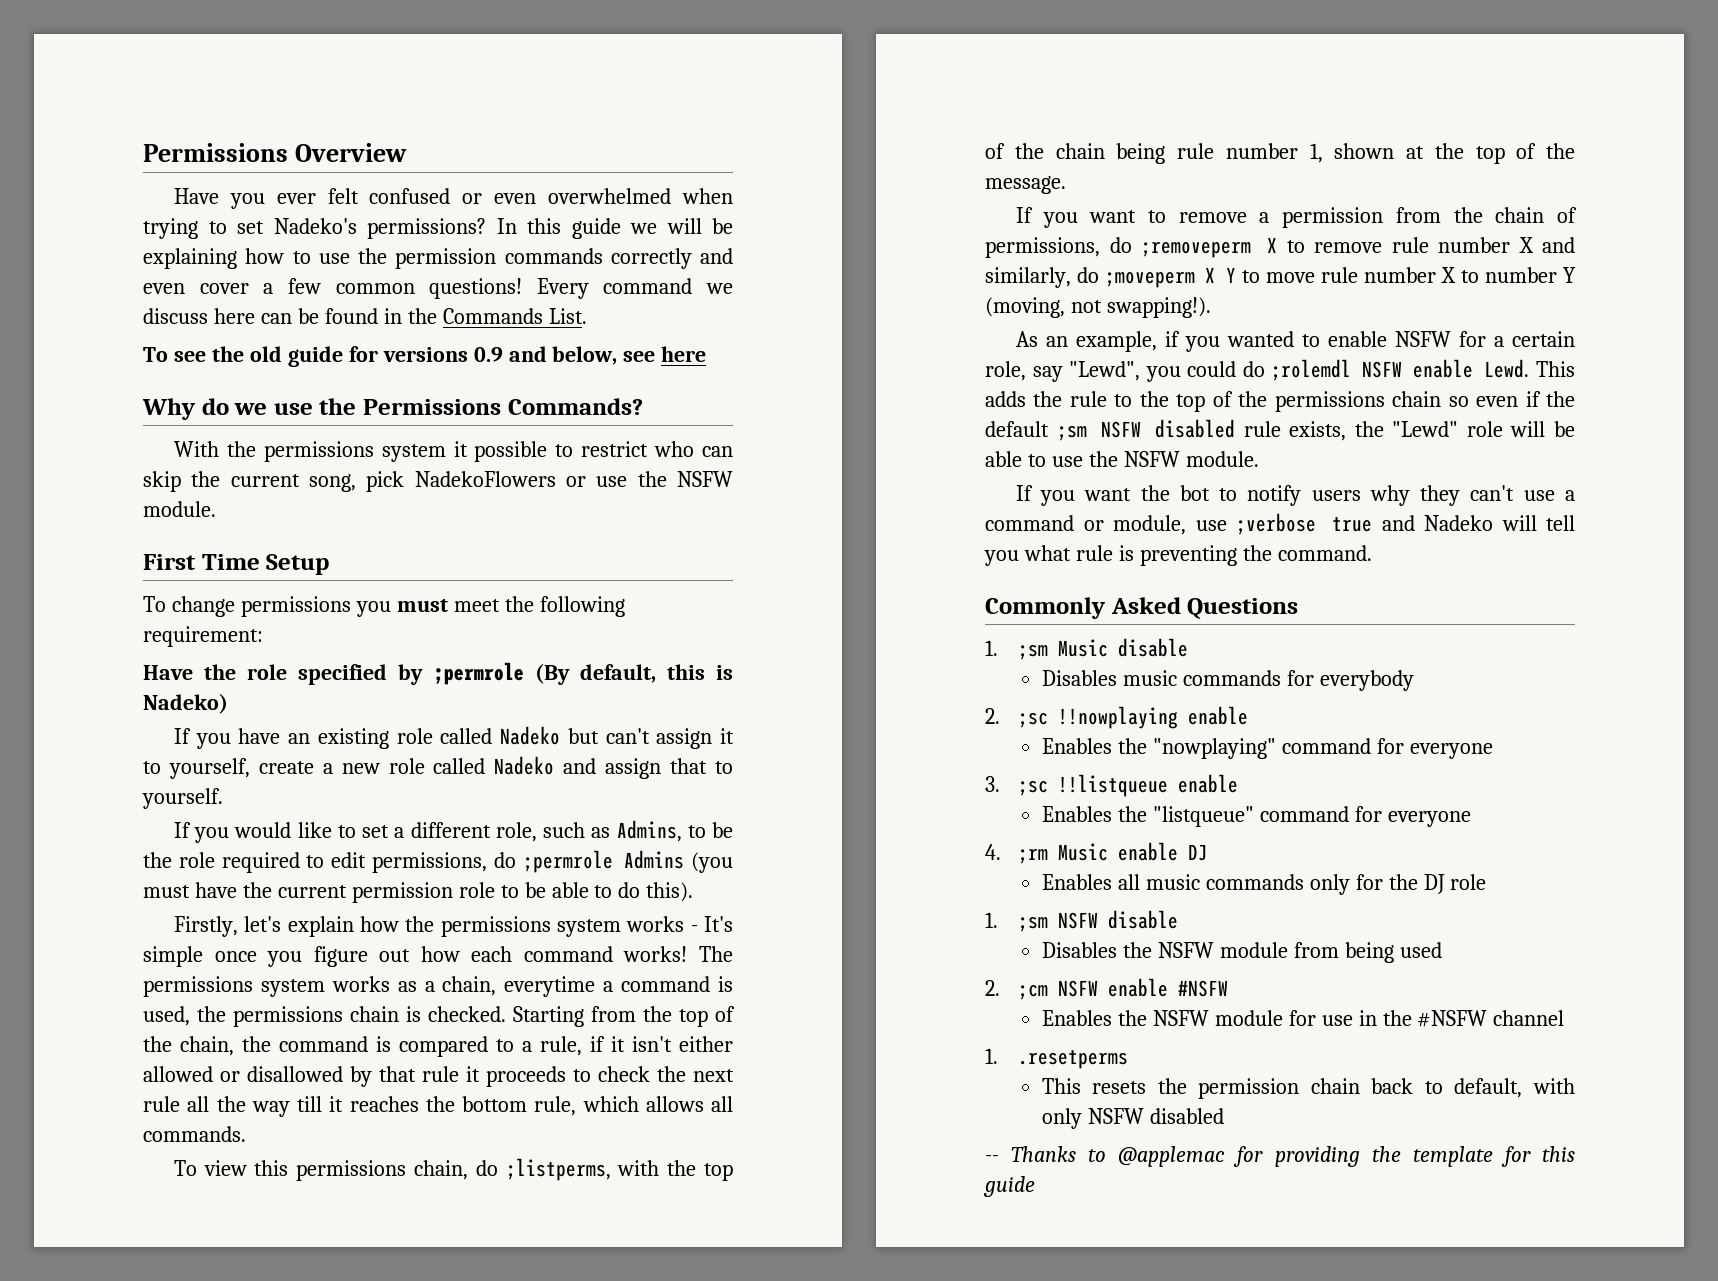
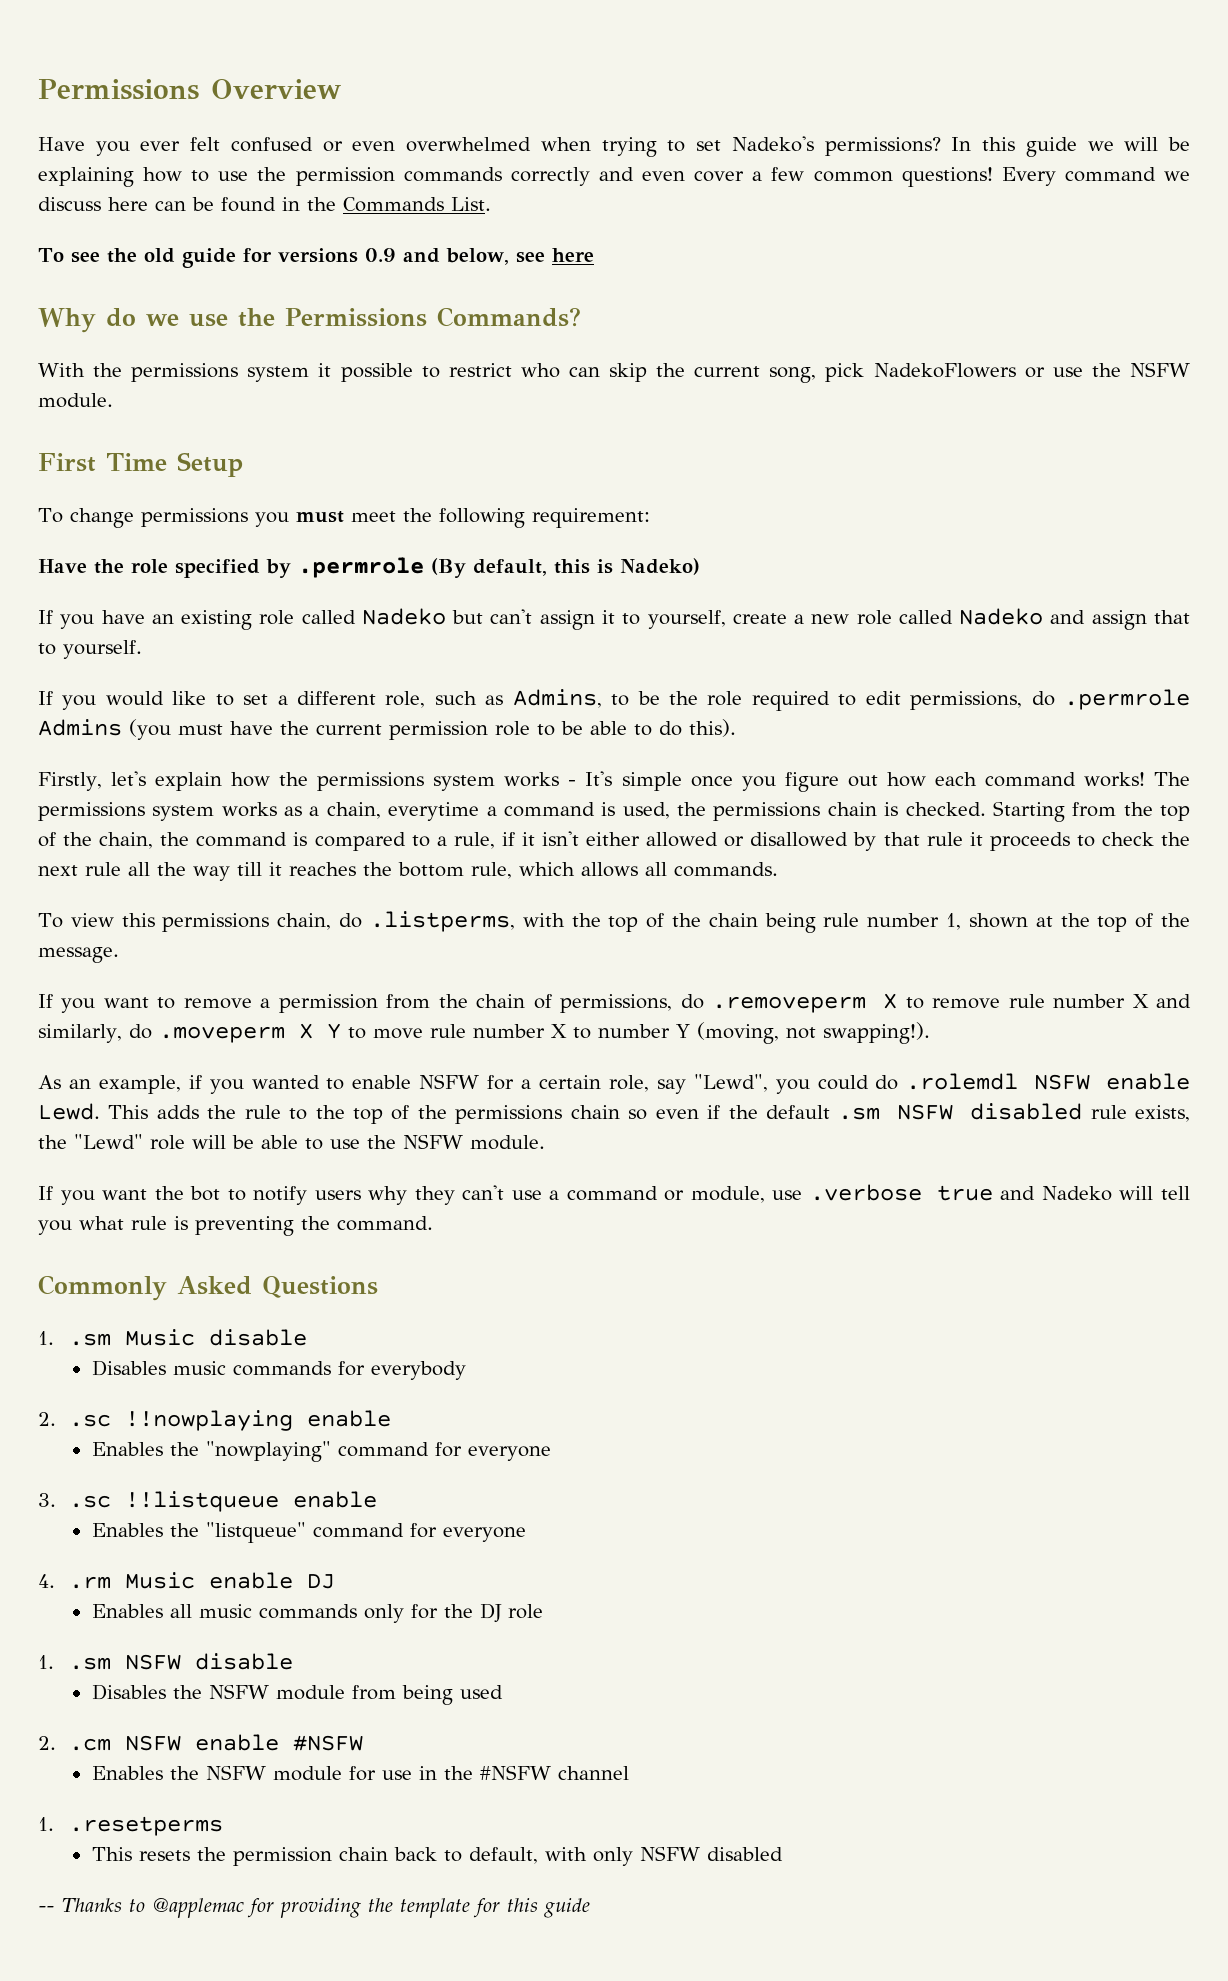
- Have the role specified by ;permrole (By default, this is Nadeko)
+ Have the role specified by .permrole (By default, this is Nadeko)
- If you would like to set a different role, such as Admins, to be the role required to edit permissions, do ;permrole Admins (you must have the current permission role to be able to do this).
+ If you would like to set a different role, such as Admins, to be the role required to edit permissions, do .permrole Admins (you must have the current permission role to be able to do this).
- To view this permissions chain, do ;listperms, with the top of the chain being rule number 1, shown at the top of the message.
+ To view this permissions chain, do .listperms, with the top of the chain being rule number 1, shown at the top of the message.
- If you want to remove a permission from the chain of permissions, do ;removeperm X to remove rule number X and similarly, do ;moveperm X Y to move rule number X to number Y (moving, not swapping!).
+ If you want to remove a permission from the chain of permissions, do .removeperm X to remove rule number X and similarly, do .moveperm X Y to move rule number X to number Y (moving, not swapping!).
- As an example, if you wanted to enable NSFW for a certain role, say "Lewd", you could do ;rolemdl NSFW enable Lewd.
+ As an example, if you wanted to enable NSFW for a certain role, say "Lewd", you could do .rolemdl NSFW enable Lewd.
- This adds the rule to the top of the permissions chain so even if the default ;sm NSFW disabled rule exists, the "Lewd" role will be able to use the NSFW module.
+ This adds the rule to the top of the permissions chain so even if the default .sm NSFW disabled rule exists, the "Lewd" role will be able to use the NSFW module.
- If you want the bot to notify users why they can't use a command or module, use ;verbose true and Nadeko will tell you what rule is preventing the command.
+ If you want the bot to notify users why they can't use a command or module, use .verbose true and Nadeko will tell you what rule is preventing the command.
- 1. ;sm Music disable
+ 1. .sm Music disable
- 2. ;sc !!nowplaying enable
+ 2. .sc !!nowplaying enable
- 3. ;sc !!listqueue enable
+ 3. .sc !!listqueue enable
- 4. ;rm Music enable DJ
+ 4. .rm Music enable DJ
- 1. ;sm NSFW disable
+ 1. .sm NSFW disable
- 2. ;cm NSFW enable #NSFW
+ 2. .cm NSFW enable #NSFW

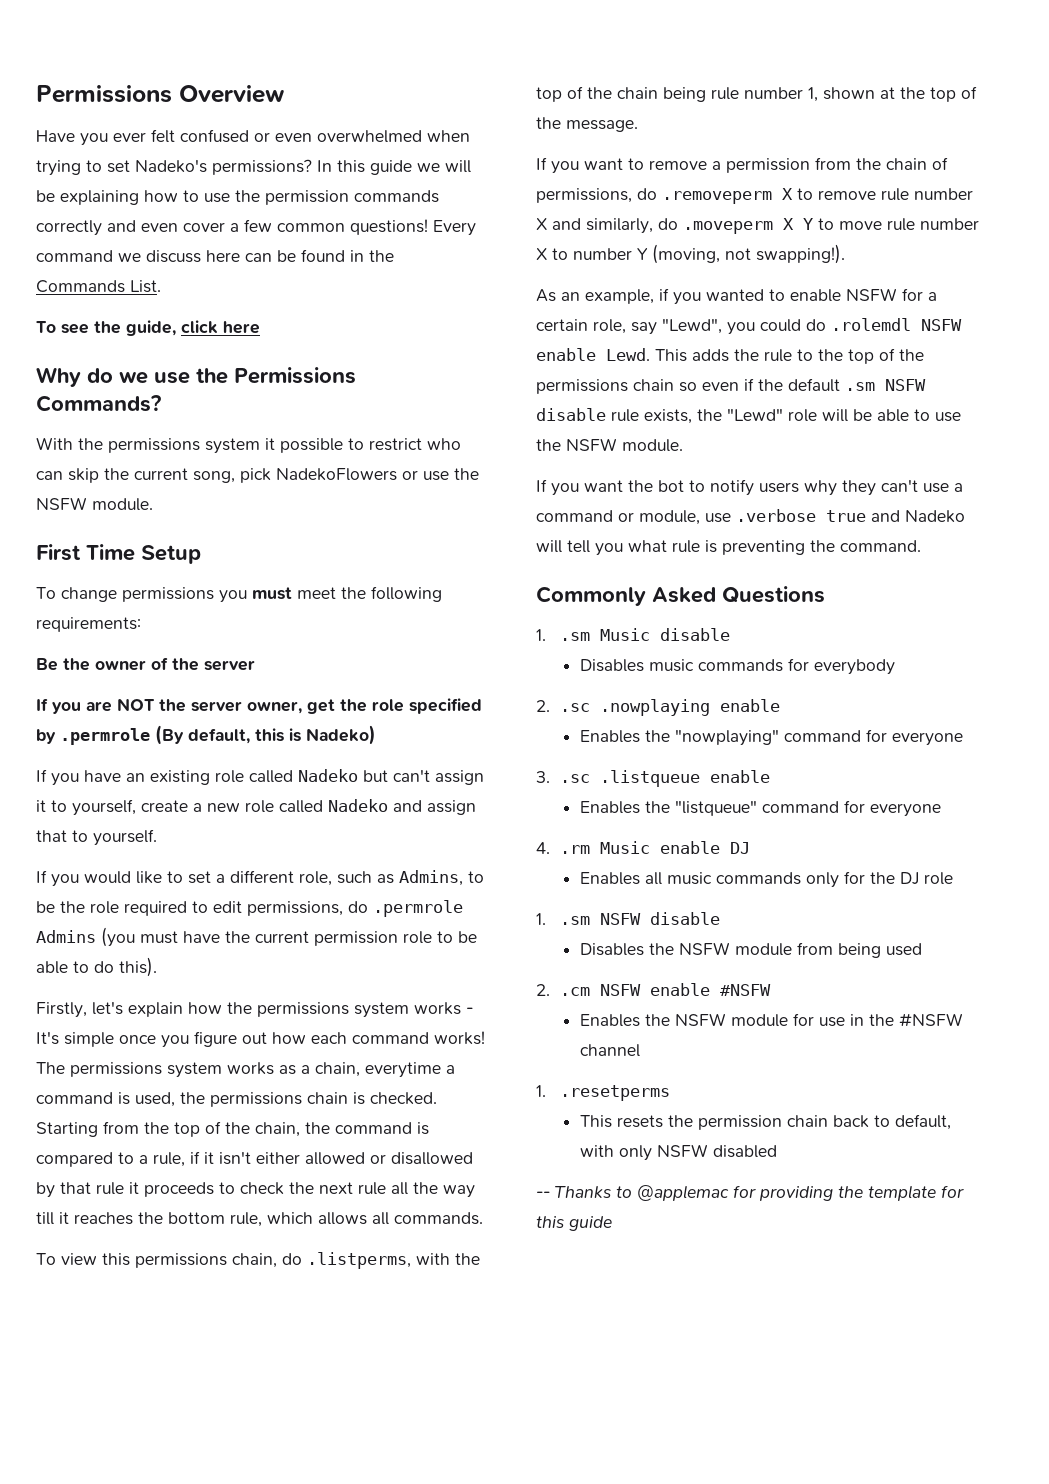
- To see the old guide for versions 0.9 and below, see here
+ To see the guide, click here
- To change permissions you must meet the following requirement:
- Have the role specified by .permrole (By default, this is Nadeko)
+ To change permissions you must meet the following requirements:
+ Be the owner of the server
+ If you are NOT the server owner, get the role specified by .permrole (By default, this is Nadeko)
- This adds the rule to the top of the permissions chain so even if the default .sm NSFW disabled rule exists, the "Lewd" role will be able to use the NSFW module.
+ This adds the rule to the top of the permissions chain so even if the default .sm NSFW disable rule exists, the "Lewd" role will be able to use the NSFW module.
- 2. .sc !!nowplaying enable
+ 2. .sc .nowplaying enable
- 3. .sc !!listqueue enable
+ 3. .sc .listqueue enable

